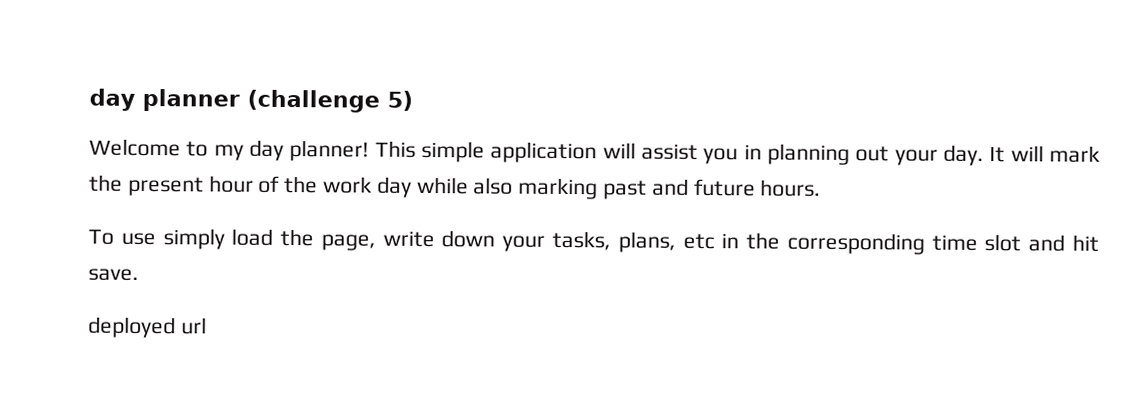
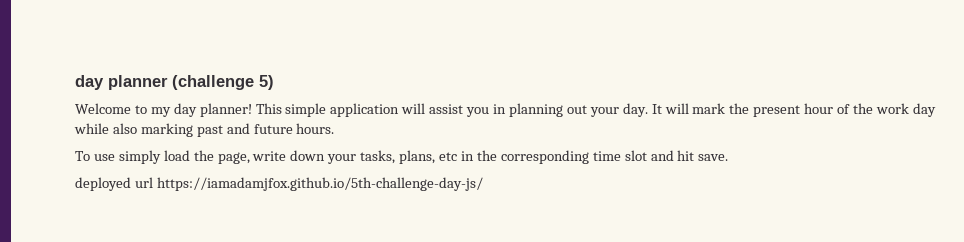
- deployed url
+ deployed url https://iamadamjfox.github.io/5th-challenge-day-js/

